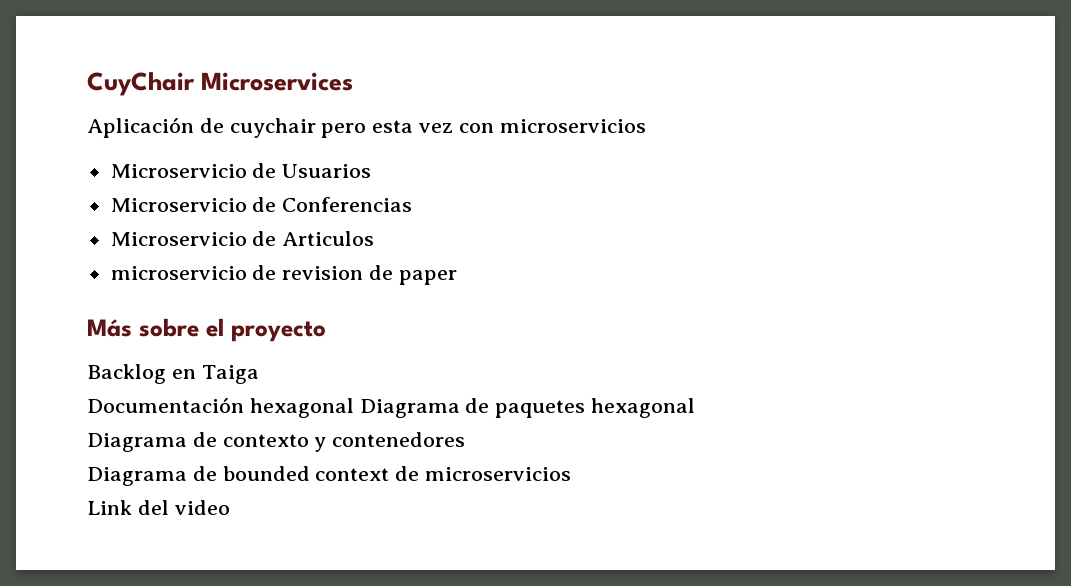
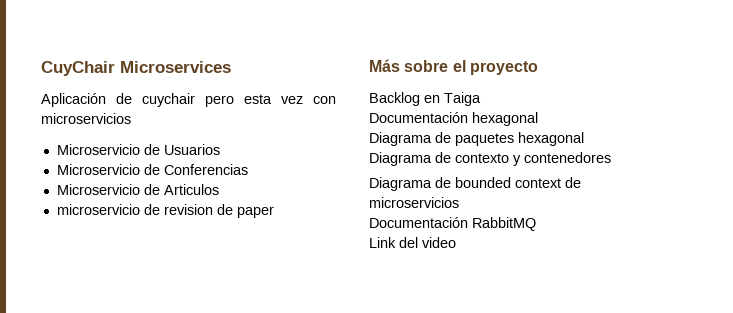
- Documentación hexagonal Diagrama de paquetes hexagonal
+ Documentación hexagonal
+ Diagrama de paquetes hexagonal
+ Documentación RabbitMQ

